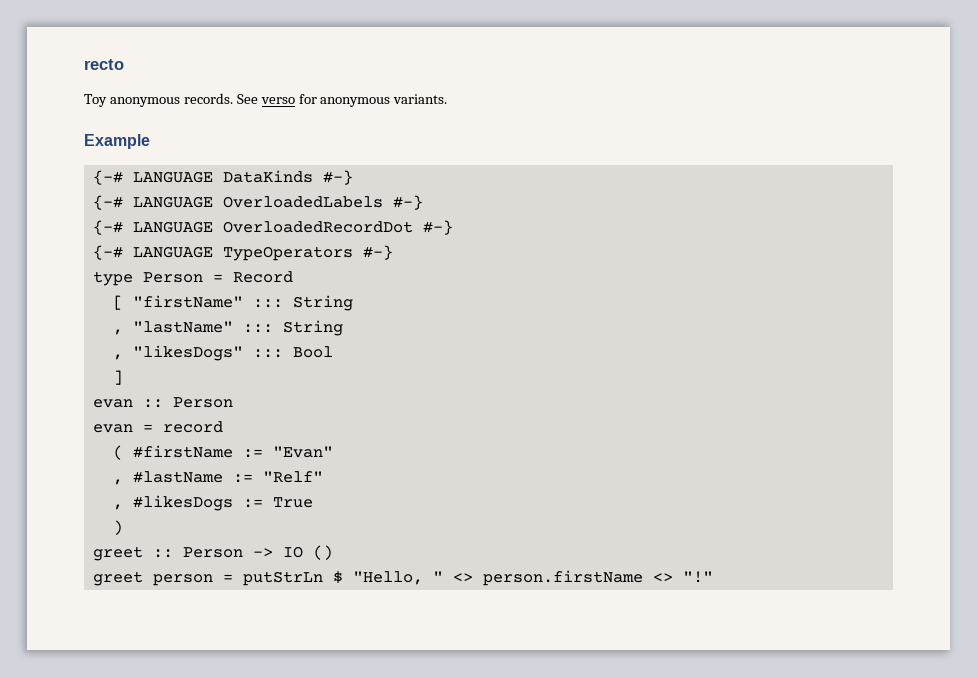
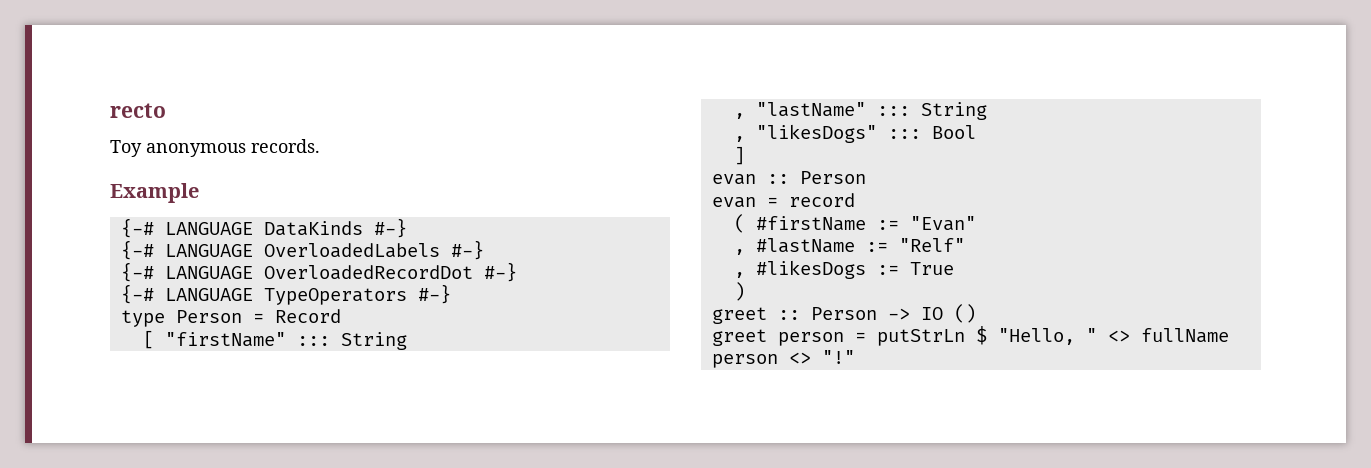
- See verso for anonymous variants.
- greet person = putStrLn $ "Hello, " <> person.firstName <> "!"
+ greet person = putStrLn $ "Hello, " <> fullName person <> "!"

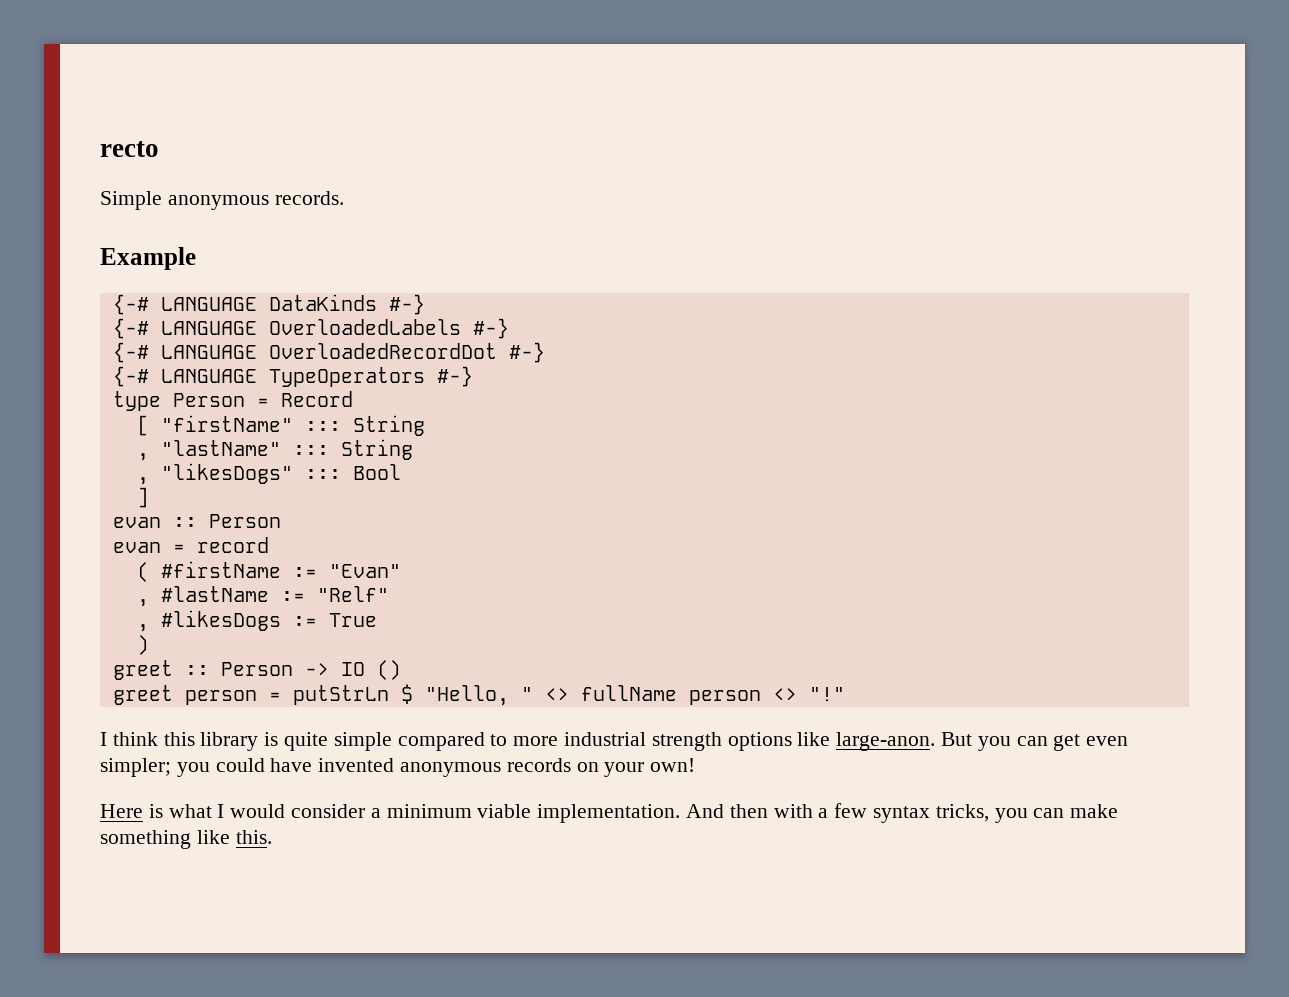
- Toy anonymous records.
+ Simple anonymous records.
+ I think this library is quite simple compared to more industrial strength options like large-anon. But you can get even simpler; you could have invented anonymous records on your own!
+ Here is what I would consider a minimum viable implementation. And then with a few syntax tricks, you can make something like this.

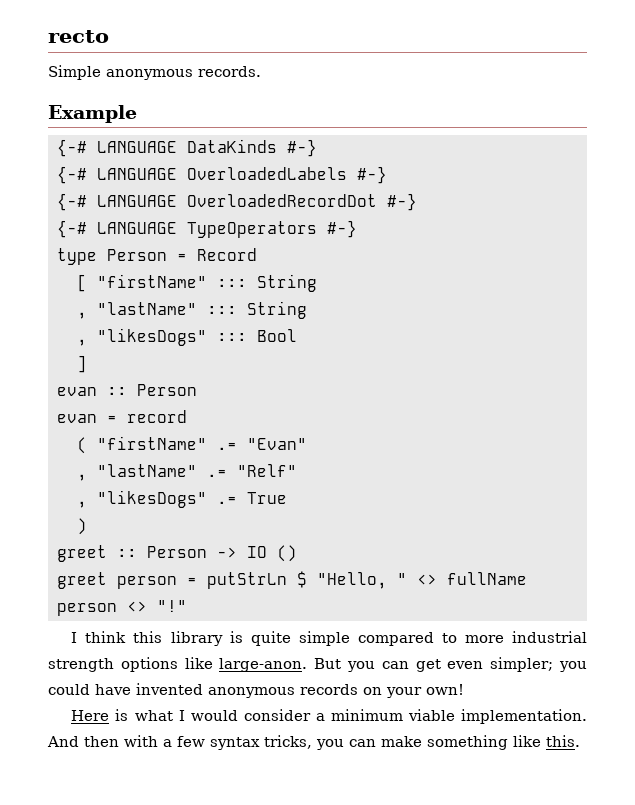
- ( #firstName := "Evan"
+ ( "firstName" .= "Evan"
- , #lastName := "Relf"
+ , "lastName" .= "Relf"
- , #likesDogs := True
+ , "likesDogs" .= True

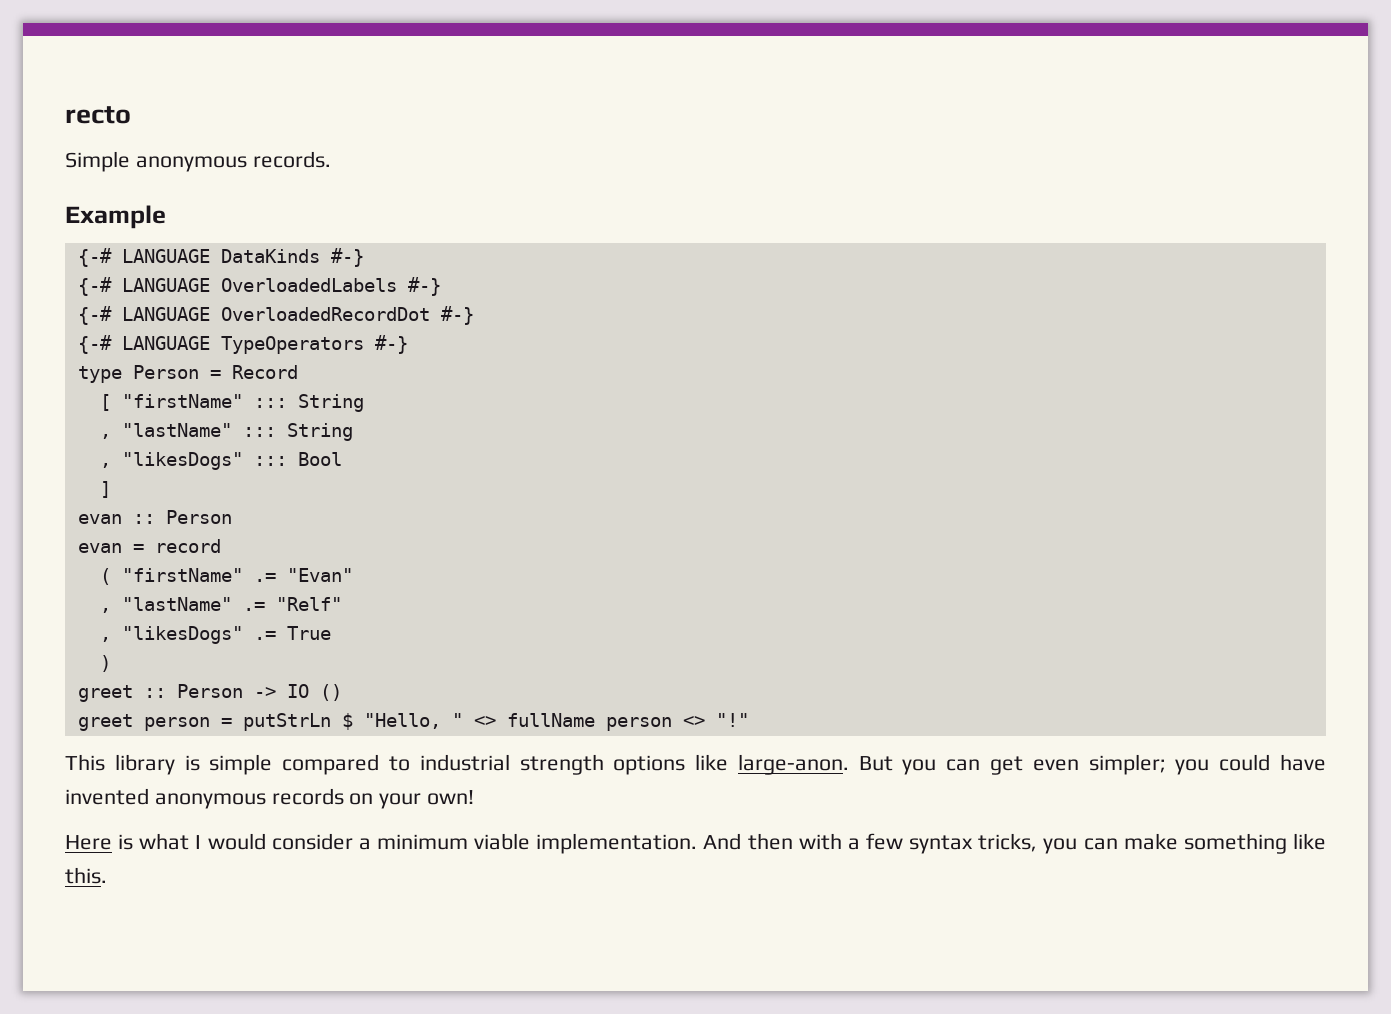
- I think this library is quite simple compared to more industrial strength options like large-anon.
+ This library is simple compared to industrial strength options like large-anon.

